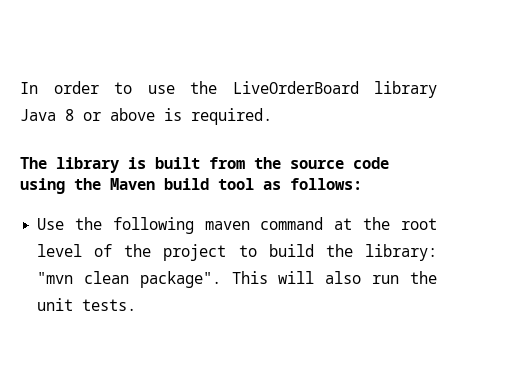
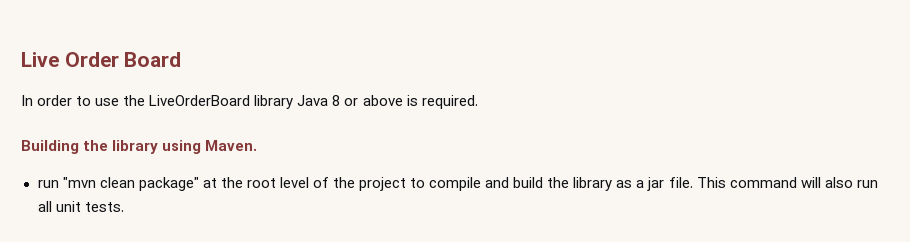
+ Live Order Board
- The library is built from the source code using the Maven build tool as follows:
- Use the following maven command at the root level of the project to build the library: "mvn clean package". This will also run the unit tests.
+ Building the library using Maven.
+ run "mvn clean package" at the root level of the project to compile and build the library as a jar file. This command will also run all unit tests.

